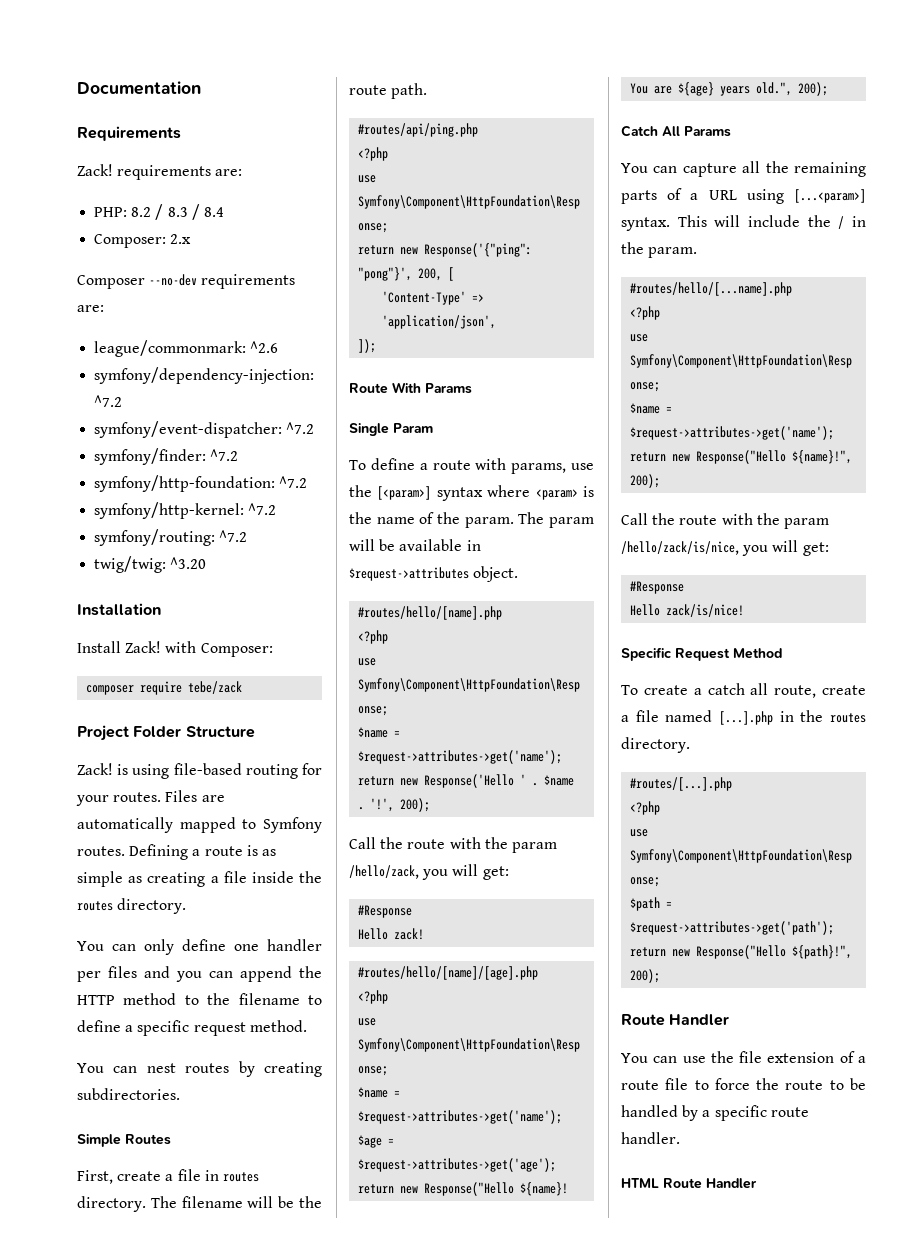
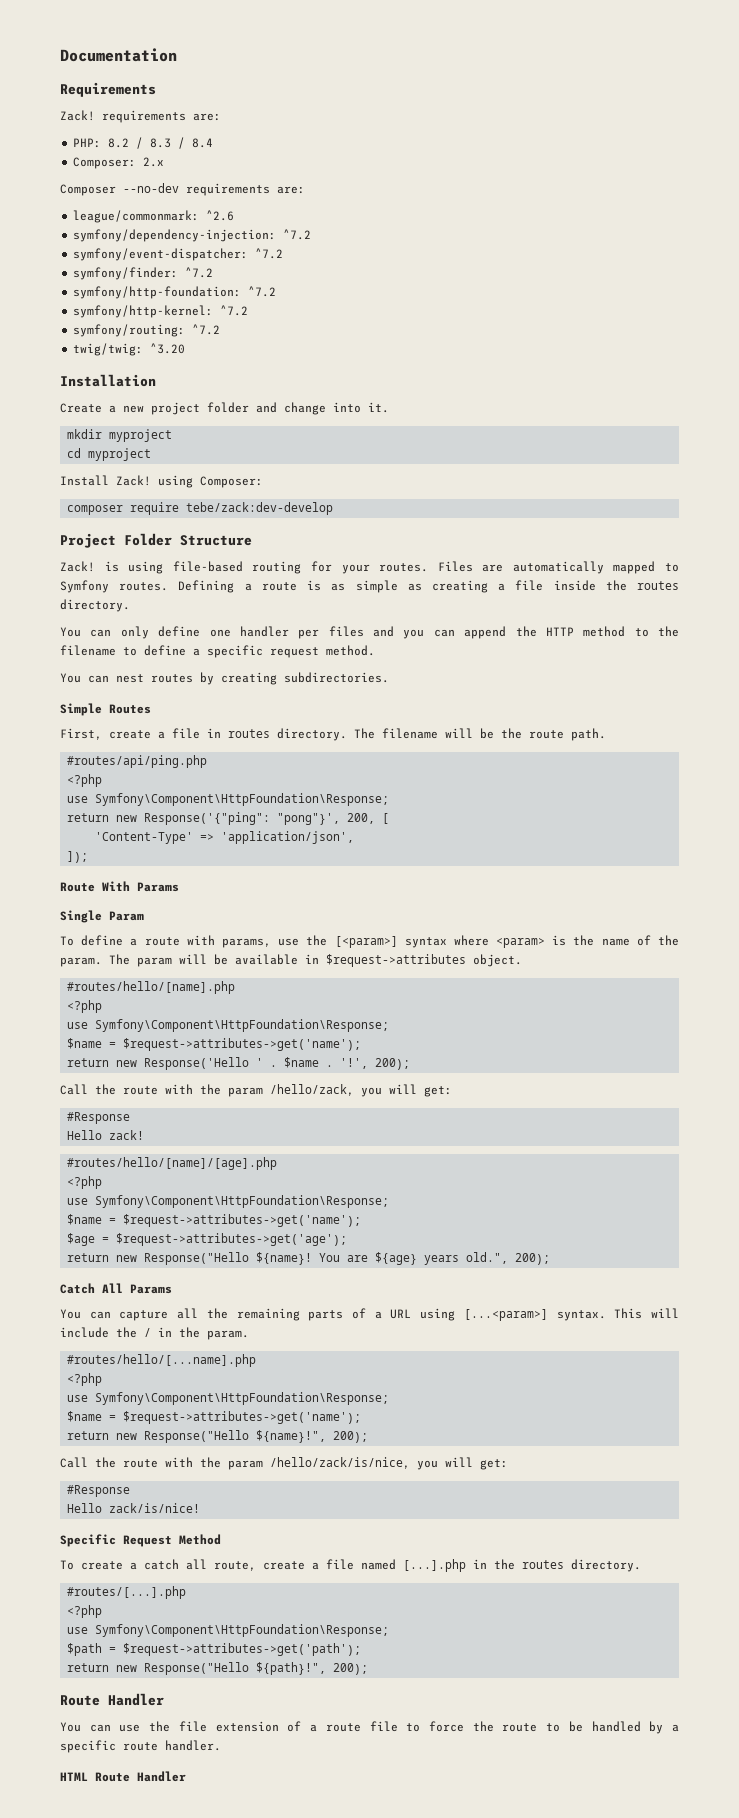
+ Create a new project folder and change into it.
+ mkdir myproject
+ cd myproject
- Install Zack! with Composer:
+ Install Zack! using Composer:
- composer require tebe/zack
+ composer require tebe/zack:dev-develop

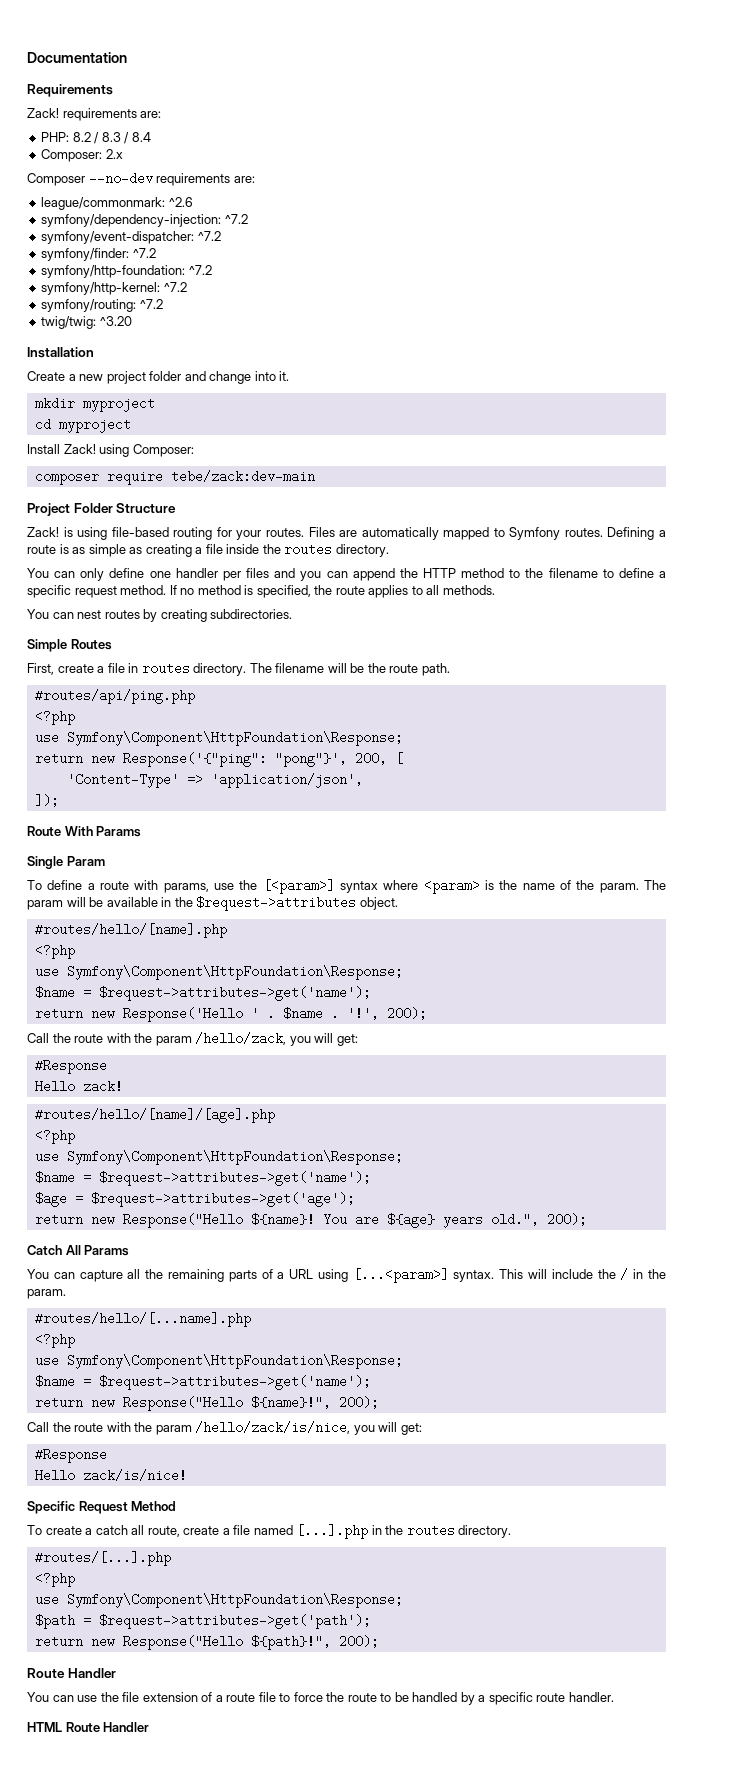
- composer require tebe/zack:dev-develop
+ composer require tebe/zack:dev-main
+ If no method is specified, the route applies to all methods.
- The param will be available in $request->attributes object.
+ The param will be available in the $request->attributes object.

